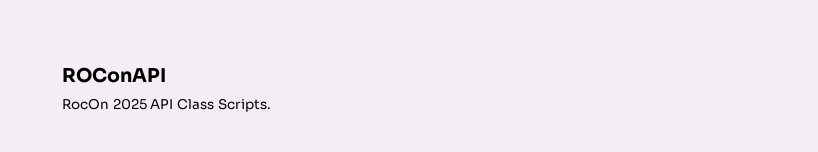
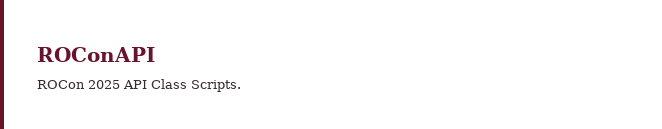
- RocOn 2025 API Class Scripts.
+ ROCon 2025 API Class Scripts.

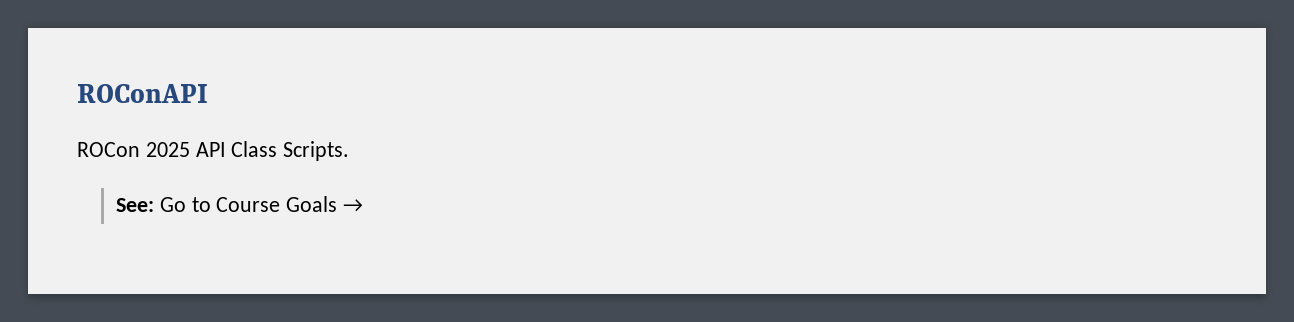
+ See: Go to Course Goals →

